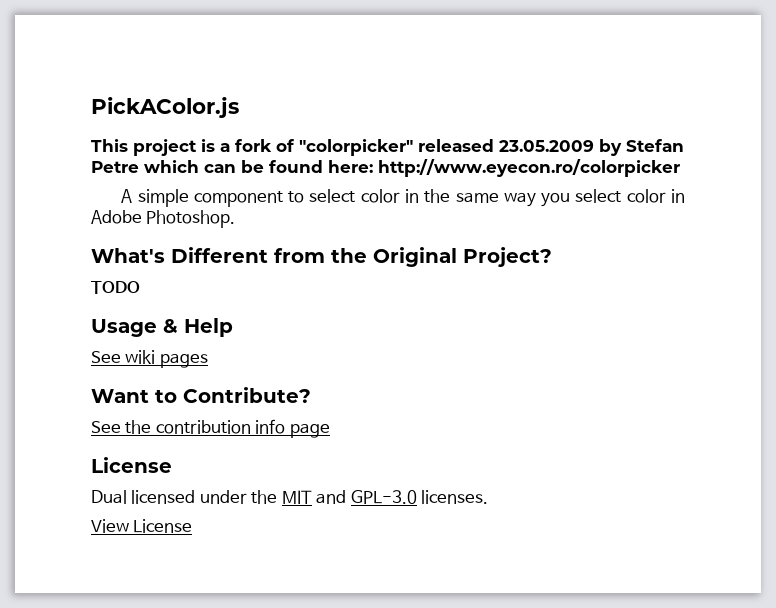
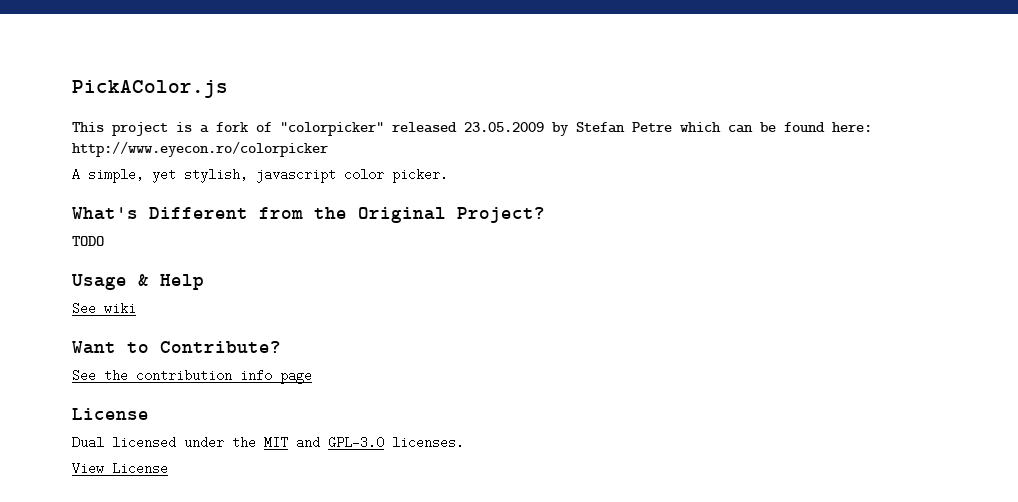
- A simple component to select color in the same way you select color in Adobe Photoshop.
+ A simple, yet stylish, javascript color picker.
- See wiki pages
+ See wiki

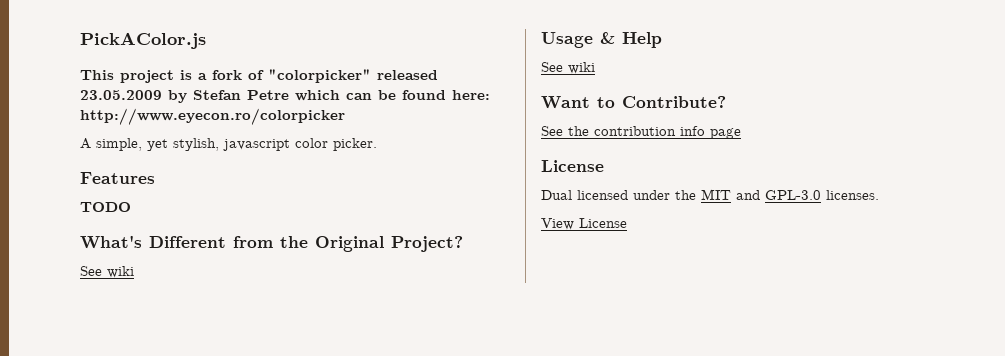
+ Features
+ TODO
  What's Different from the Original Project?
- TODO
+ See wiki

